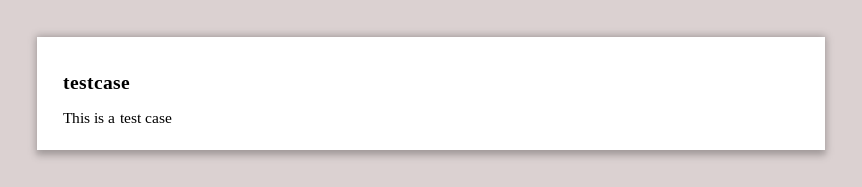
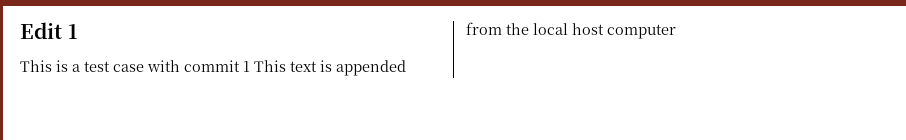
- testcase
+ Edit 1
- This is a test case
+ This is a test case with commit 1 This text is appended from the local host computer

